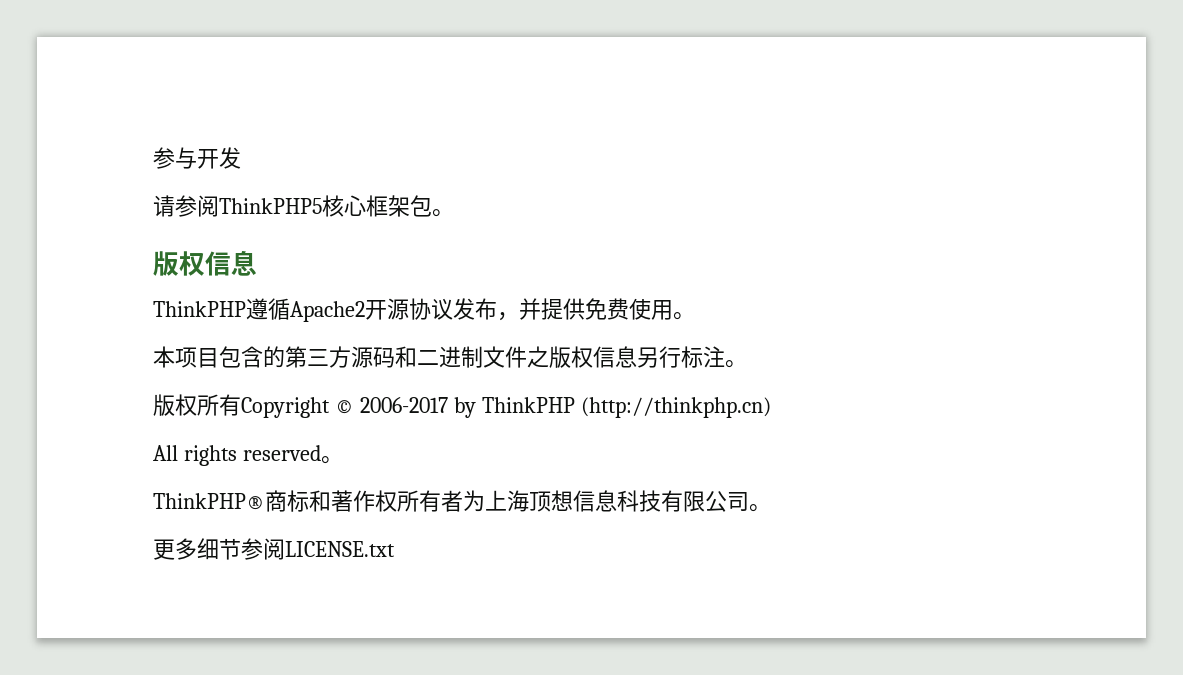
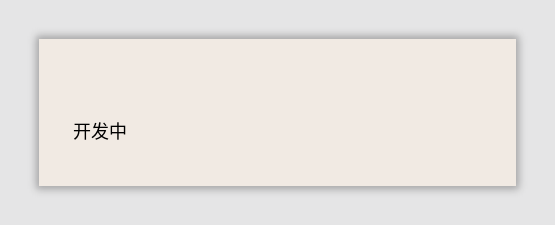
- 参与开发
- 请参阅ThinkPHP5核心框架包。
- 版权信息
- ThinkPHP遵循Apache2开源协议发布，并提供免费使用。
- 本项目包含的第三方源码和二进制文件之版权信息另行标注。
- 版权所有Copyright © 2006-2017 by ThinkPHP (http://thinkphp.cn)
- All rights reserved。
- ThinkPHP®商标和著作权所有者为上海顶想信息科技有限公司。
- 更多细节参阅LICENSE.txt
+ 开发中

